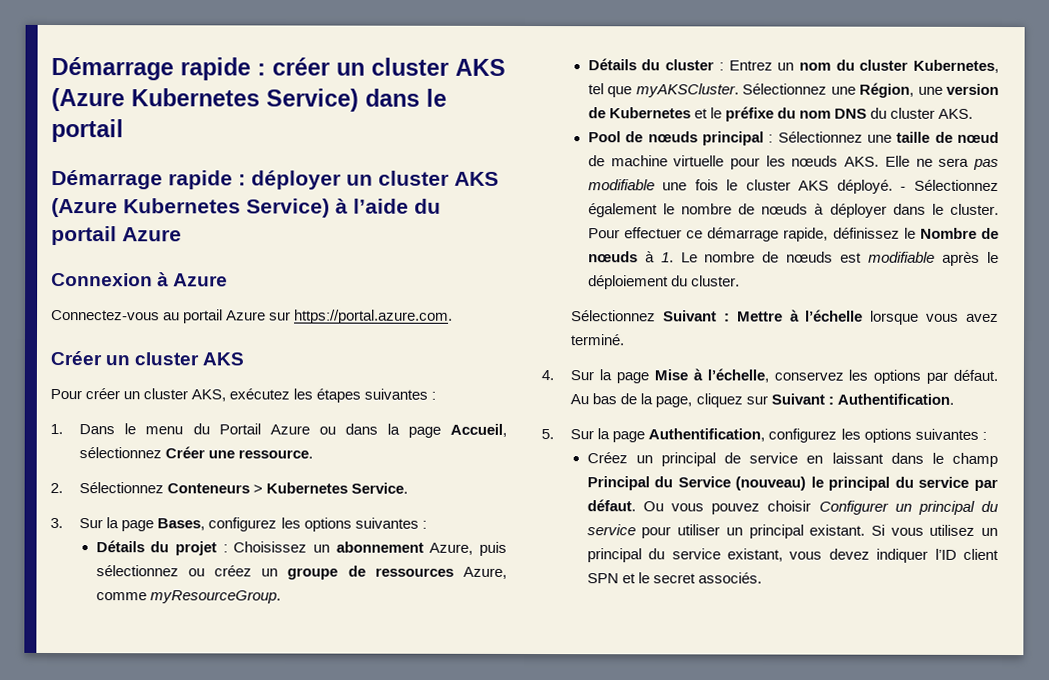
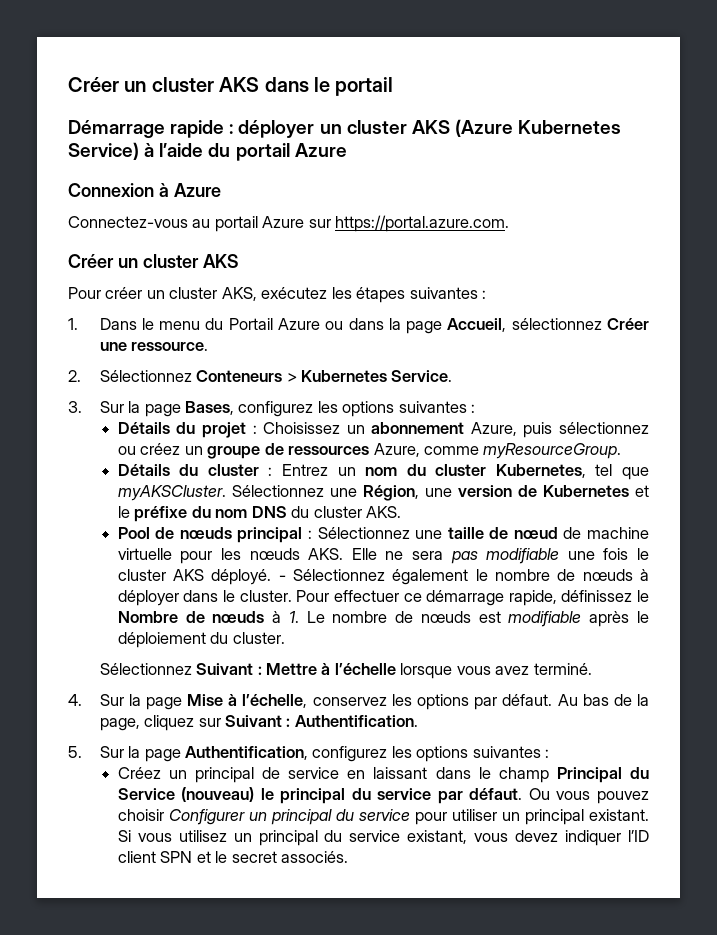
- Démarrage rapide : créer un cluster AKS (Azure Kubernetes Service) dans le portail
+ Créer un cluster AKS dans le portail

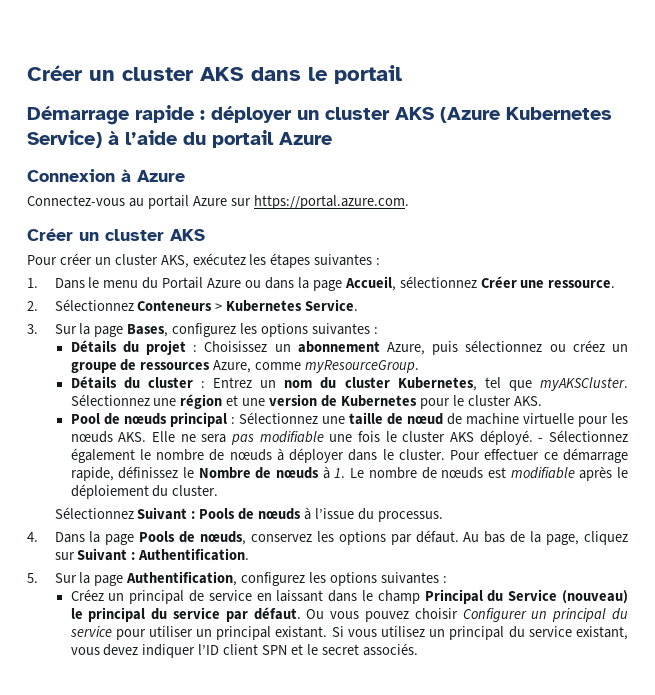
- Sélectionnez une Région, une version de Kubernetes et le préfixe du nom DNS du cluster AKS.
+ Sélectionnez une région et une version de Kubernetes pour le cluster AKS.
- Sélectionnez Suivant : Mettre à l’échelle lorsque vous avez terminé.
+ Sélectionnez Suivant : Pools de nœuds à l’issue du processus.
- 4. Sur la page Mise à l’échelle, conservez les options par défaut.
+ 4. Dans la page Pools de nœuds, conservez les options par défaut.

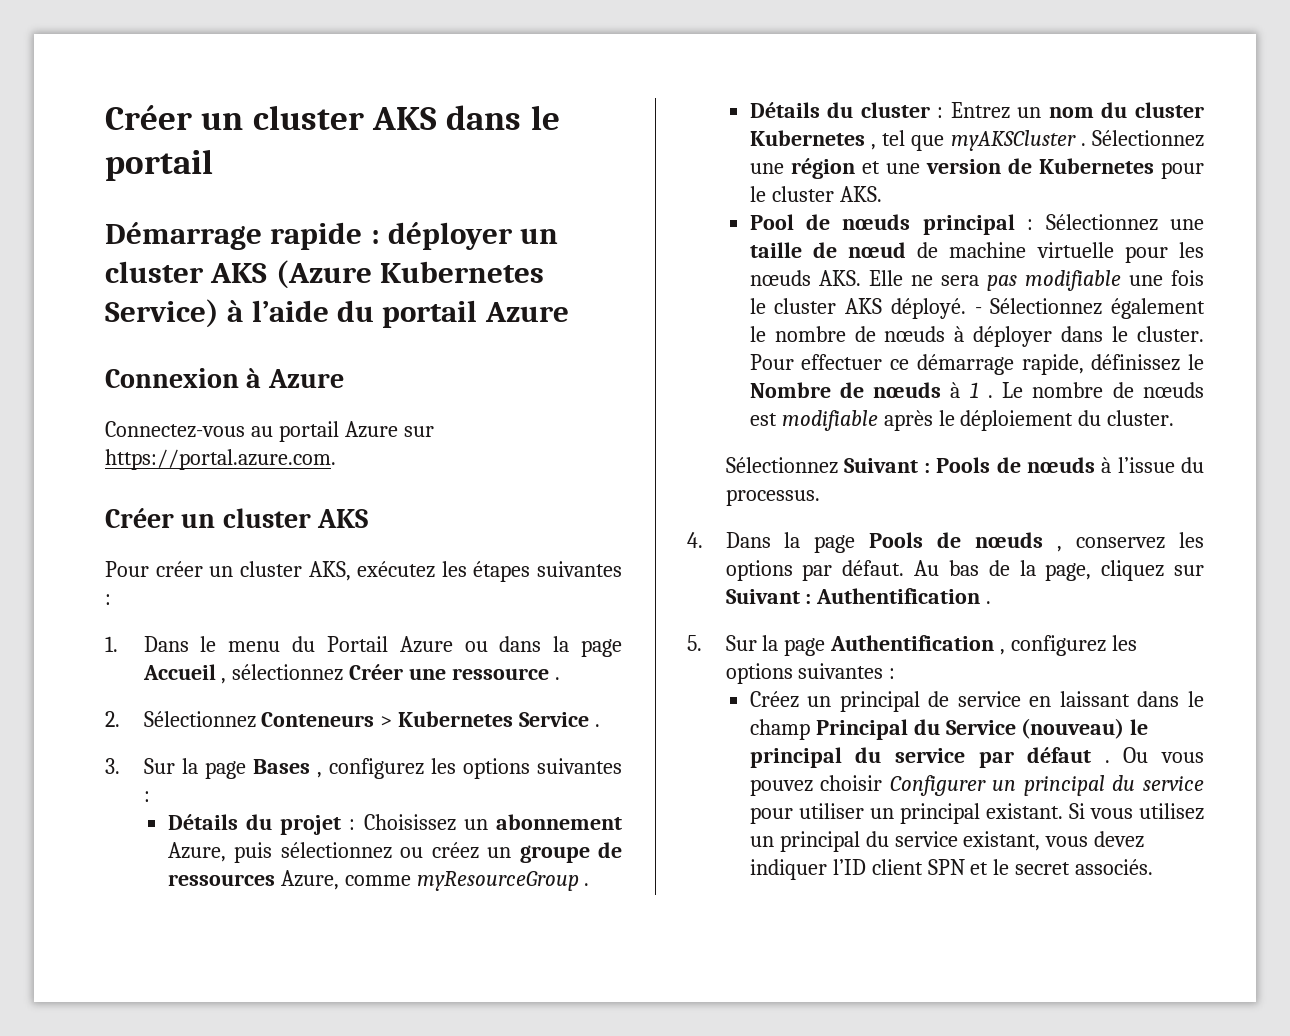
- 1. Dans le menu du Portail Azure ou dans la page Accueil, sélectionnez Créer une ressource.
+ 1. Dans le menu du Portail Azure ou dans la page Accueil , sélectionnez Créer une ressource .
- 2. Sélectionnez Conteneurs > Kubernetes Service.
+ 2. Sélectionnez Conteneurs > Kubernetes Service .
- 3. Sur la page Bases, configurez les options suivantes :
+ 3. Sur la page Bases , configurez les options suivantes :
- Détails du projet : Choisissez un abonnement Azure, puis sélectionnez ou créez un groupe de ressources Azure, comme myResourceGroup.
+ Détails du projet : Choisissez un abonnement Azure, puis sélectionnez ou créez un groupe de ressources Azure, comme myResourceGroup .
- Détails du cluster : Entrez un nom du cluster Kubernetes, tel que myAKSCluster.
+ Détails du cluster : Entrez un nom du cluster Kubernetes , tel que myAKSCluster .
- Pour effectuer ce démarrage rapide, définissez le Nombre de nœuds à 1. Le nombre de nœuds est modifiable après le déploiement du cluster.
+ Pour effectuer ce démarrage rapide, définissez le Nombre de nœuds à 1 . Le nombre de nœuds est modifiable après le déploiement du cluster.
- 4. Dans la page Pools de nœuds, conservez les options par défaut.
+ 4. Dans la page Pools de nœuds , conservez les options par défaut.
- Au bas de la page, cliquez sur Suivant : Authentification.
+ Au bas de la page, cliquez sur Suivant : Authentification .
- 5. Sur la page Authentification, configurez les options suivantes :
+ 5. Sur la page Authentification , configurez les options suivantes :
- Créez un principal de service en laissant dans le champ Principal du Service (nouveau) le principal du service par défaut.
+ Créez un principal de service en laissant dans le champ Principal du Service (nouveau) le principal du service par défaut .

